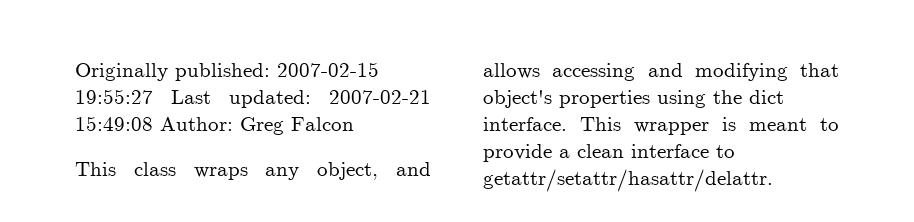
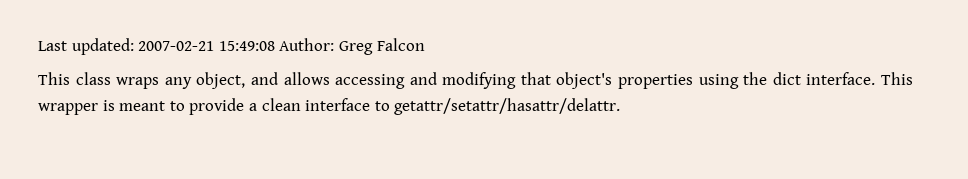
- Originally published: 2007-02-15 19:55:27 Last updated: 2007-02-21 15:49:08 Author: Greg Falcon
+ Last updated: 2007-02-21 15:49:08 Author: Greg Falcon

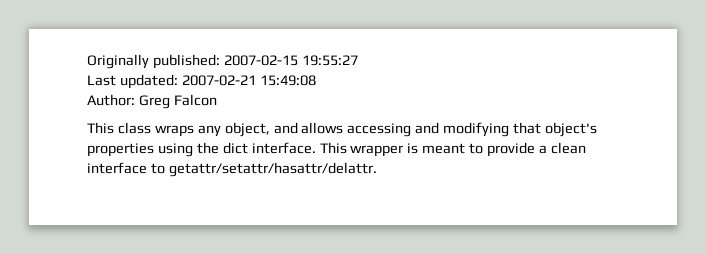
+ Originally published: 2007-02-15 19:55:27
- Last updated: 2007-02-21 15:49:08 Author: Greg Falcon
+ Last updated: 2007-02-21 15:49:08
+ Author: Greg Falcon

